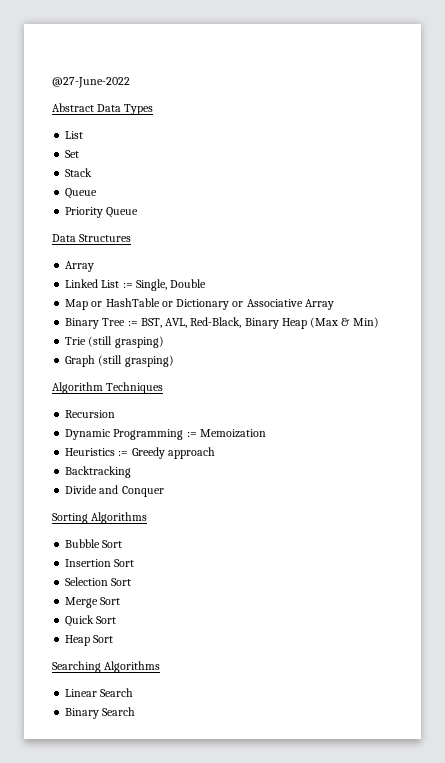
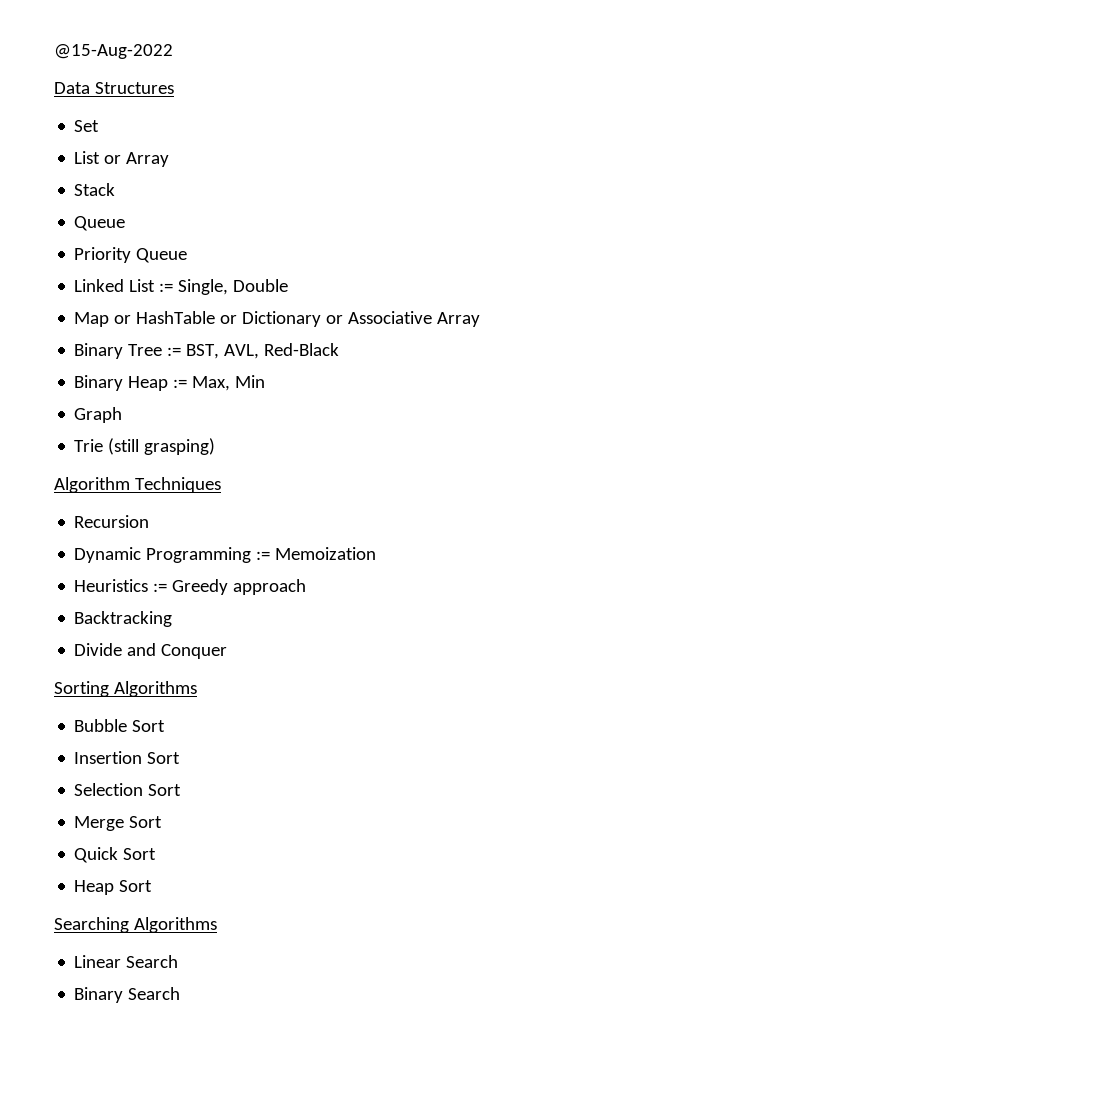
- @27-June-2022
- Abstract Data Types
- List
+ @15-Aug-2022
+ Data Structures
  Set
+ List or Array
- Data Structures
- Array
- Binary Tree := BST, AVL, Red-Black, Binary Heap (Max & Min)
+ Binary Tree := BST, AVL, Red-Black
+ Binary Heap := Max, Min
+ Graph
- Graph (still grasping)

